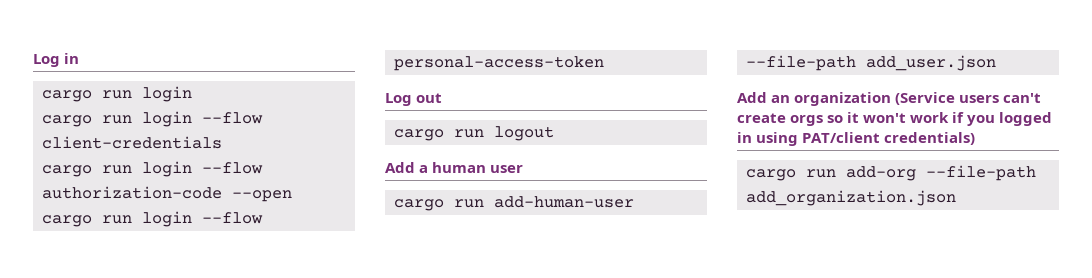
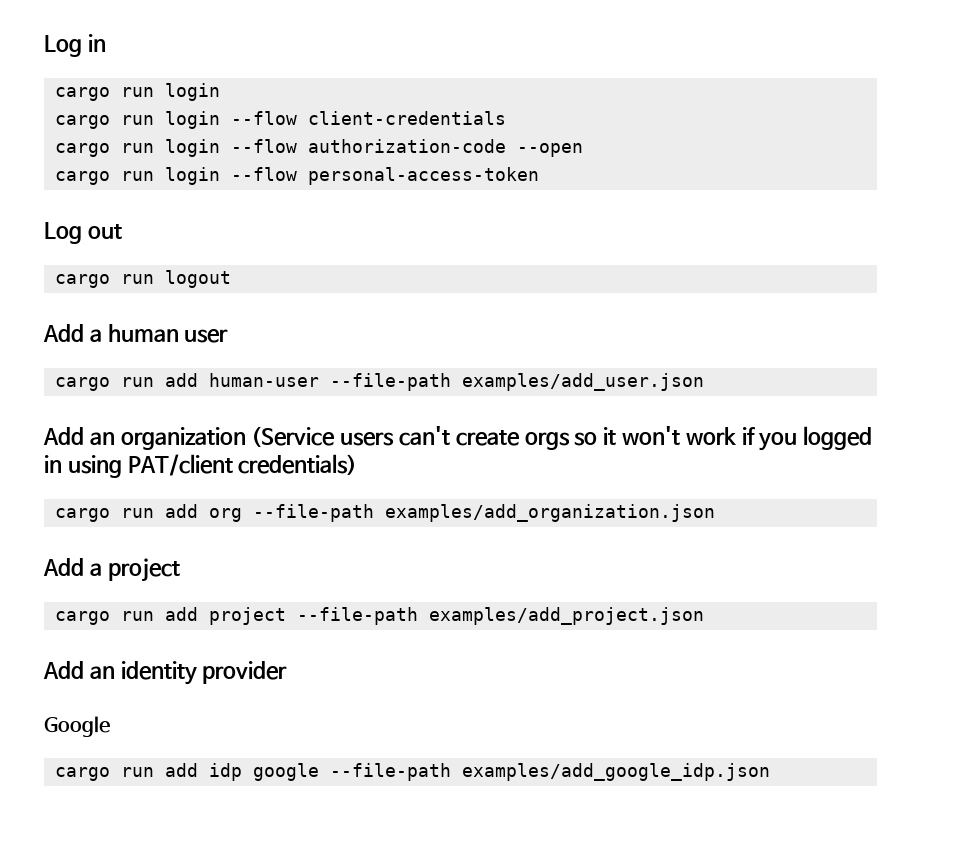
- cargo run add-human-user --file-path add_user.json
+ cargo run add human-user --file-path examples/add_user.json
- cargo run add-org --file-path add_organization.json
+ cargo run add org --file-path examples/add_organization.json
+ Add a project
+ cargo run add project --file-path examples/add_project.json
+ Add an identity provider
+ Google
+ cargo run add idp google --file-path examples/add_google_idp.json

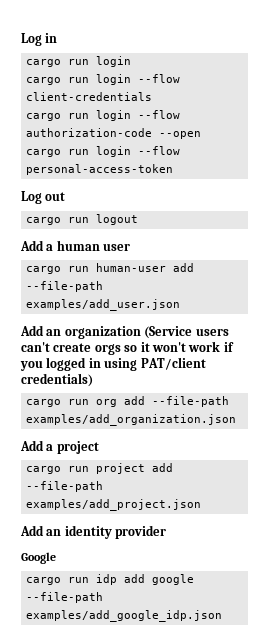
- cargo run add human-user --file-path examples/add_user.json
+ cargo run human-user add --file-path examples/add_user.json
- cargo run add org --file-path examples/add_organization.json
+ cargo run org add --file-path examples/add_organization.json
- cargo run add project --file-path examples/add_project.json
+ cargo run project add --file-path examples/add_project.json
- cargo run add idp google --file-path examples/add_google_idp.json
+ cargo run idp add google --file-path examples/add_google_idp.json

